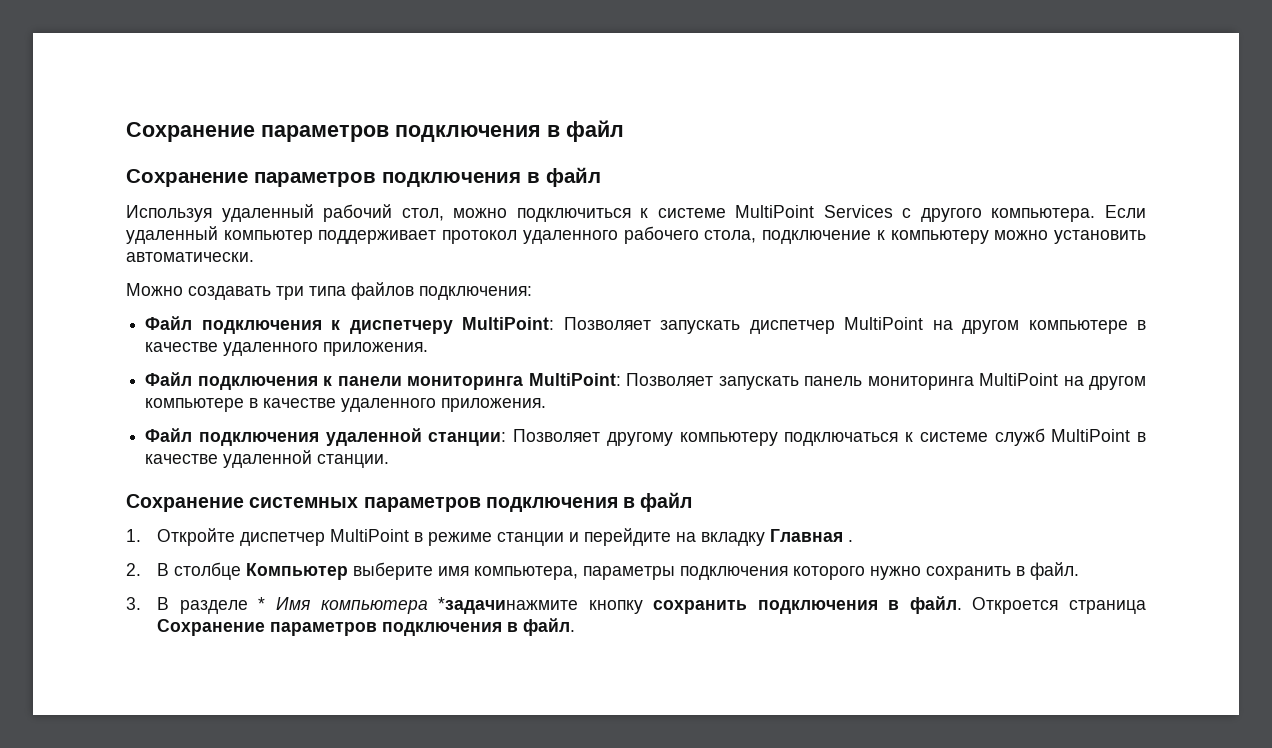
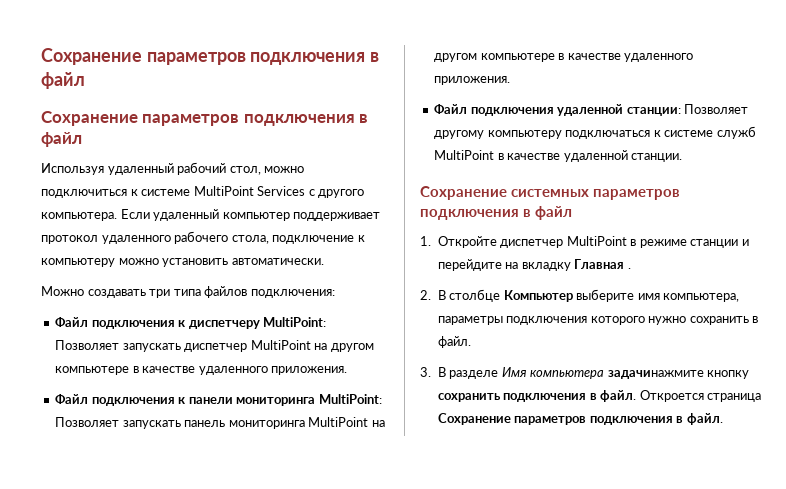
- 3. В разделе * Имя компьютера *задачинажмите кнопку сохранить подключения в файл.
+ 3. В разделе Имя компьютера задачинажмите кнопку сохранить подключения в файл.

